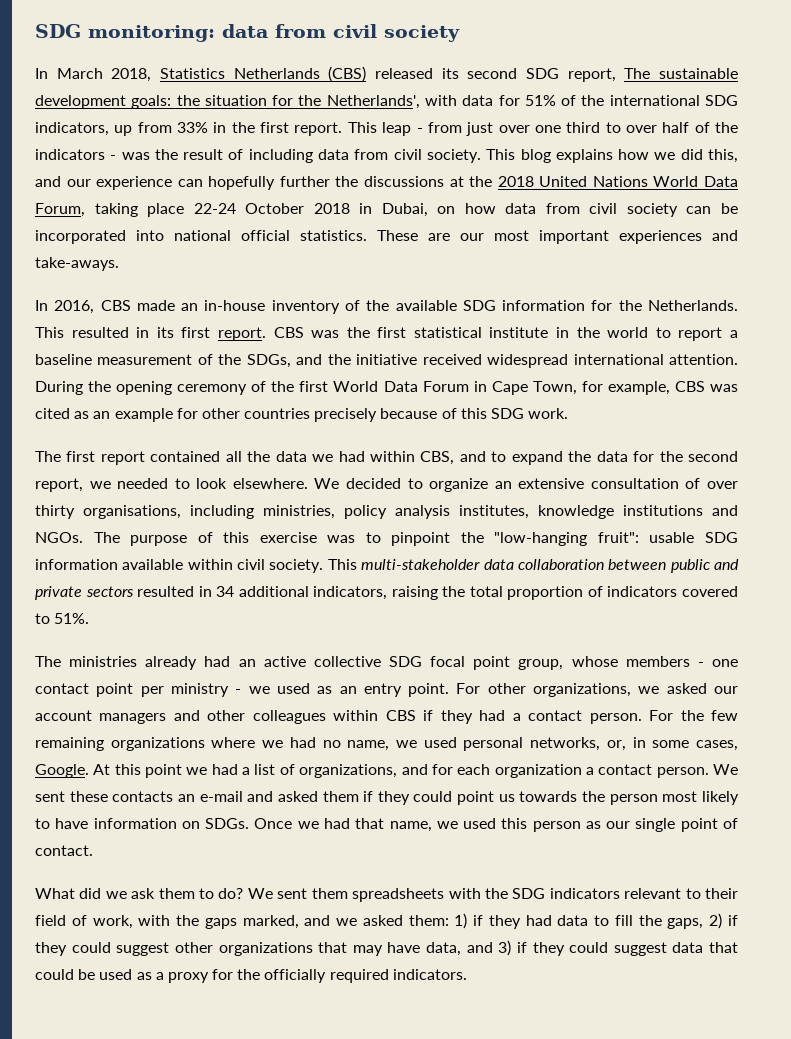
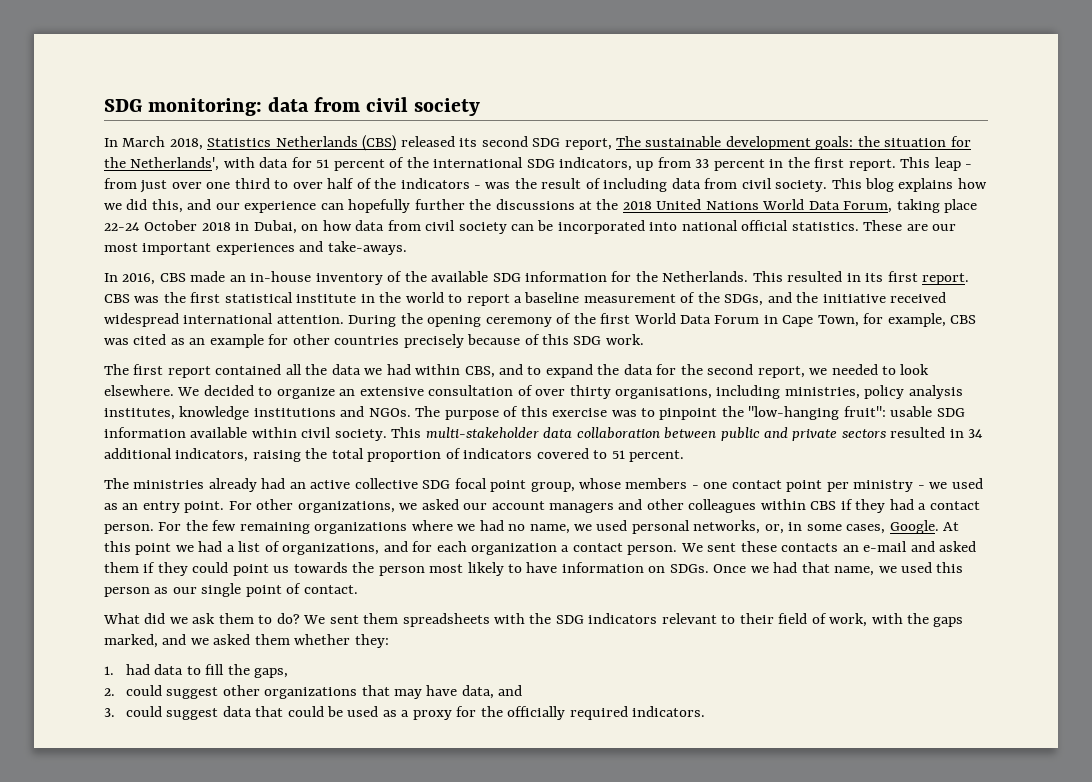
- In March 2018, Statistics Netherlands (CBS) released its second SDG report, The sustainable development goals: the situation for the Netherlands', with data for 51% of the international SDG indicators, up from 33% in the first report.
+ In March 2018, Statistics Netherlands (CBS) released its second SDG report, The sustainable development goals: the situation for the Netherlands', with data for 51 percent of the international SDG indicators, up from 33 percent in the first report.
- This multi-stakeholder data collaboration between public and private sectors resulted in 34 additional indicators, raising the total proportion of indicators covered to 51%.
+ This multi-stakeholder data collaboration between public and private sectors resulted in 34 additional indicators, raising the total proportion of indicators covered to 51 percent.
- We sent them spreadsheets with the SDG indicators relevant to their field of work, with the gaps marked, and we asked them: 1) if they had data to fill the gaps, 2) if they could suggest other organizations that may have data, and 3) if they could suggest data that could be used as a proxy for the officially required indicators.
+ We sent them spreadsheets with the SDG indicators relevant to their field of work, with the gaps marked, and we asked them whether they:
+ 1. had data to fill the gaps,
+ 2. could suggest other organizations that may have data, and
+ 3. could suggest data that could be used as a proxy for the officially required indicators.

